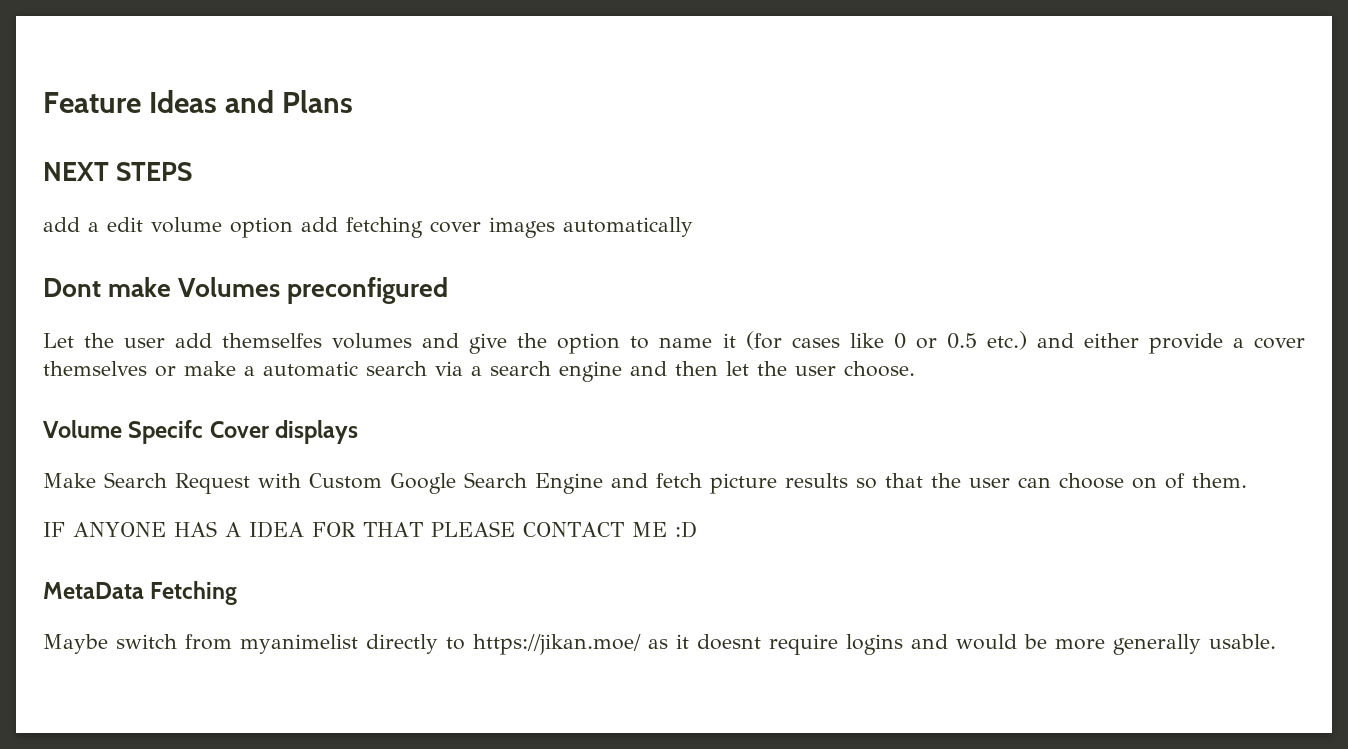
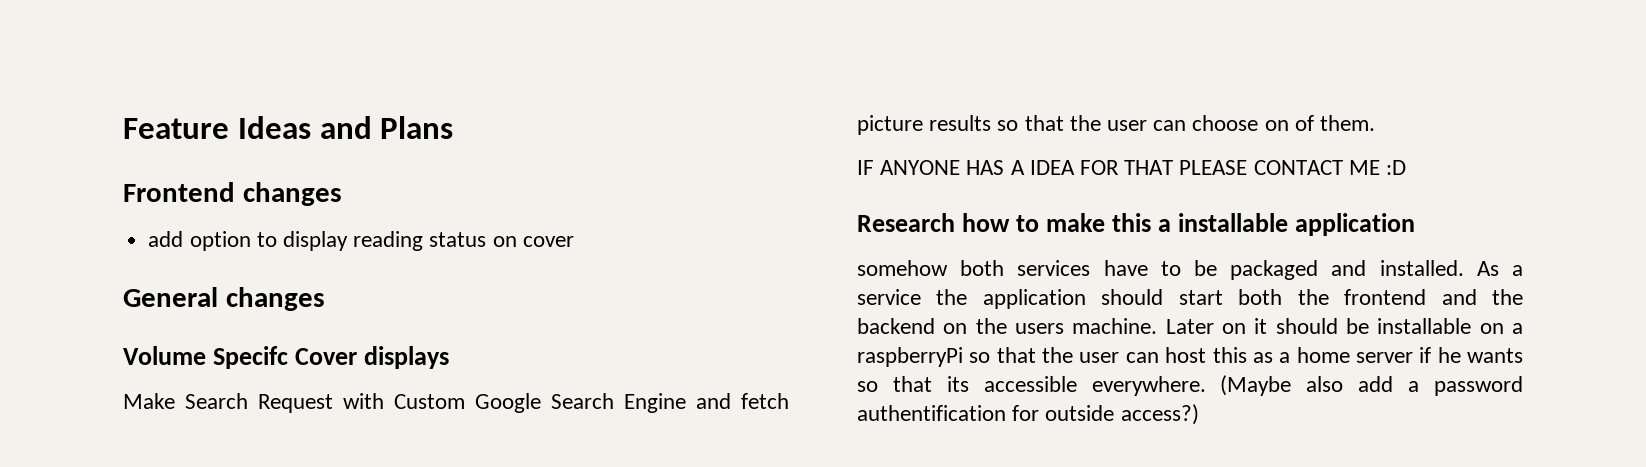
- NEXT STEPS
- add a edit volume option add fetching cover images automatically
- Dont make Volumes preconfigured
- Let the user add themselfes volumes and give the option to name it (for cases like 0 or 0.5 etc.) and either provide a cover themselves or make a automatic search via a search engine and then let the user choose.
+ Frontend changes
+ add option to display reading status on cover
+ General changes
- MetaData Fetching
- Maybe switch from myanimelist directly to https://jikan.moe/ as it doesnt require logins and would be more generally usable.
+ Research how to make this a installable application
+ somehow both services have to be packaged and installed. As a service the application should start both the frontend and the backend on the users machine. Later on it should be installable on a raspberryPi so that the user can host this as a home server if he wants so that its accessible everywhere. (Maybe also add a password authentification for outside access?)

